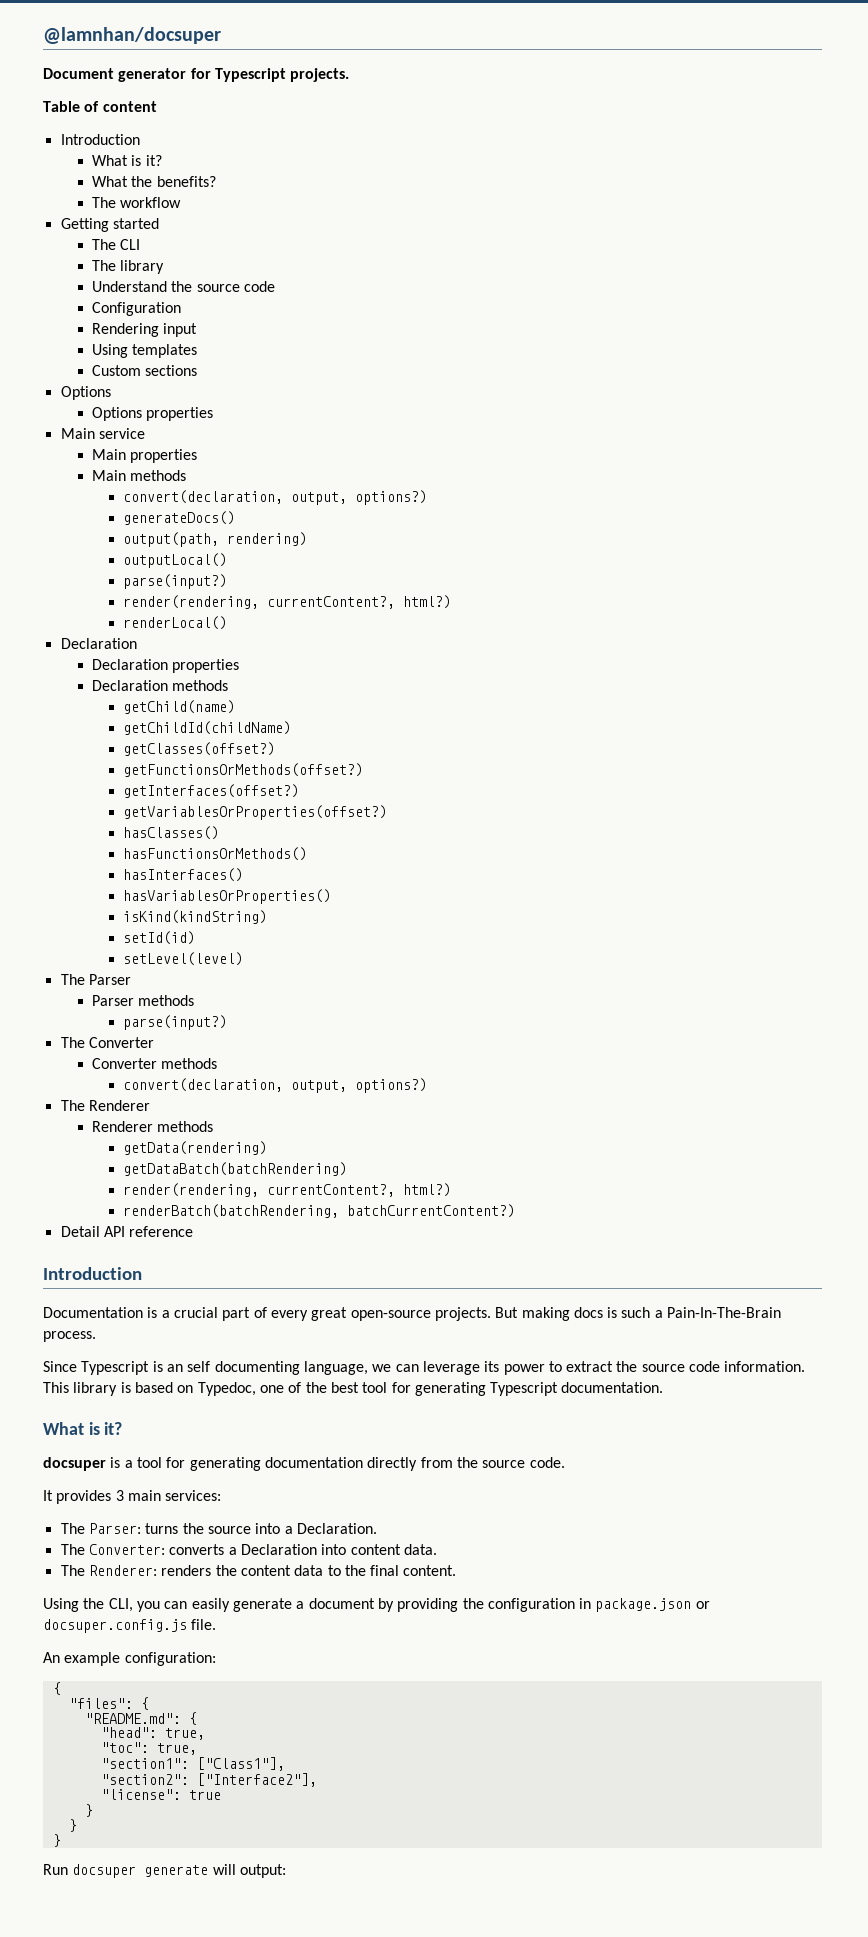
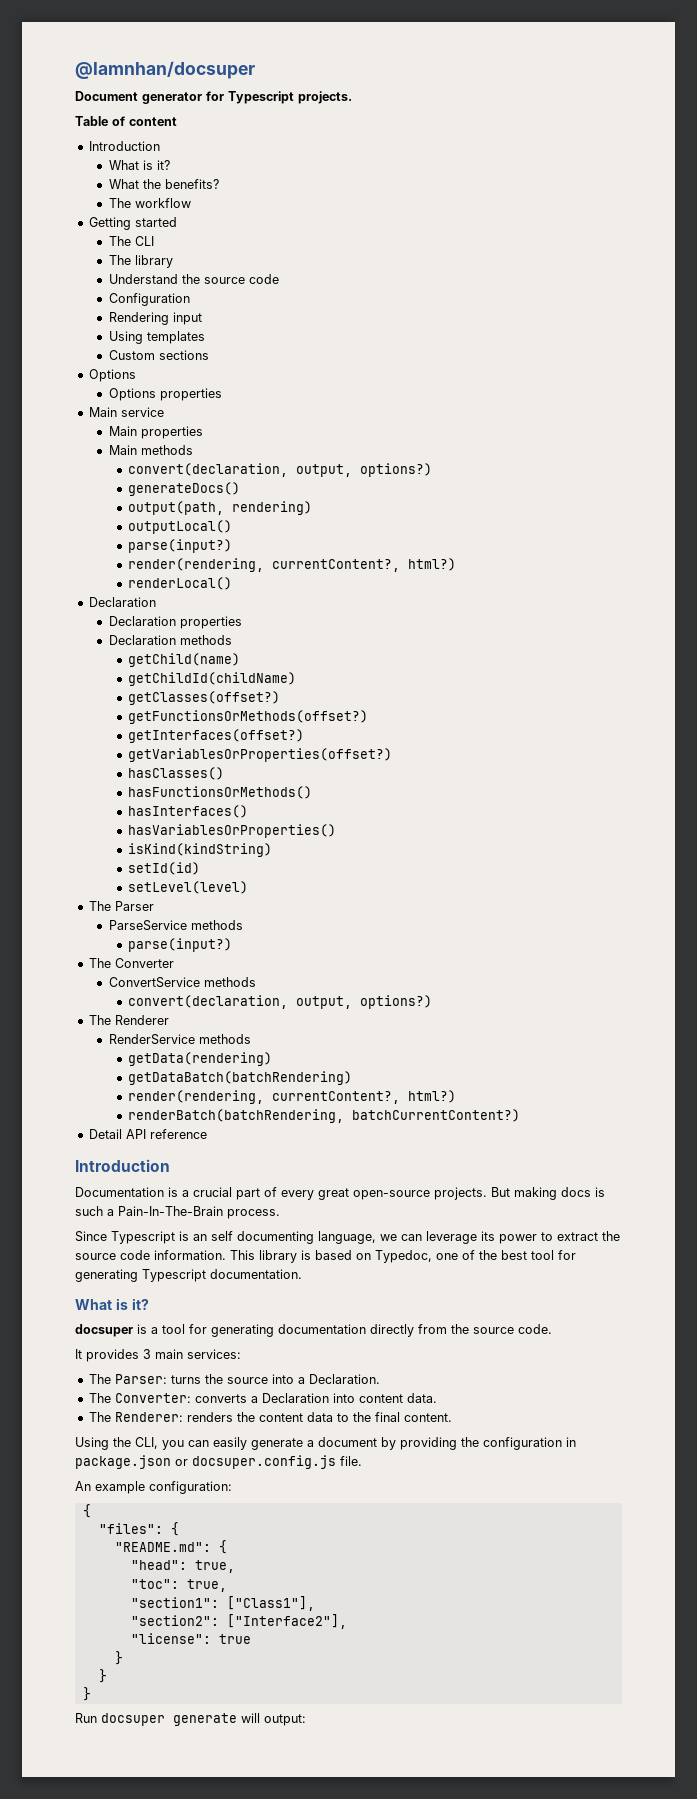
- Parser methods
+ ParseService methods
- Converter methods
+ ConvertService methods
- Renderer methods
+ RenderService methods

